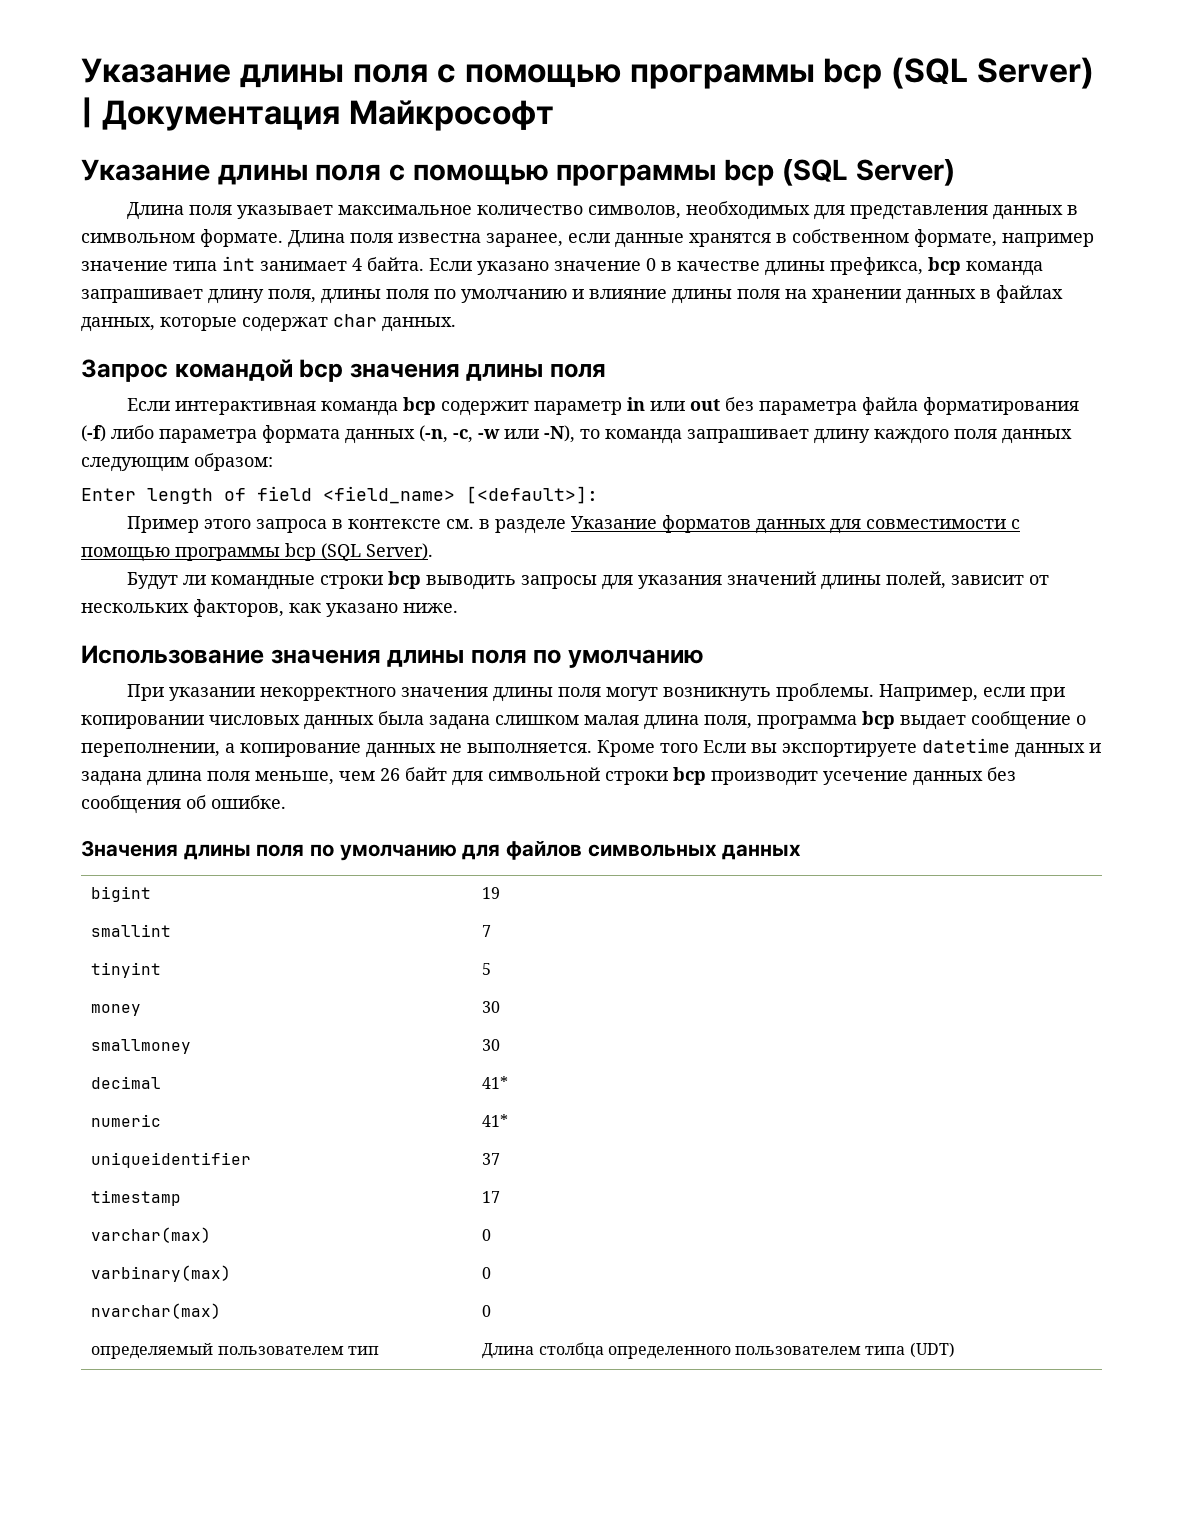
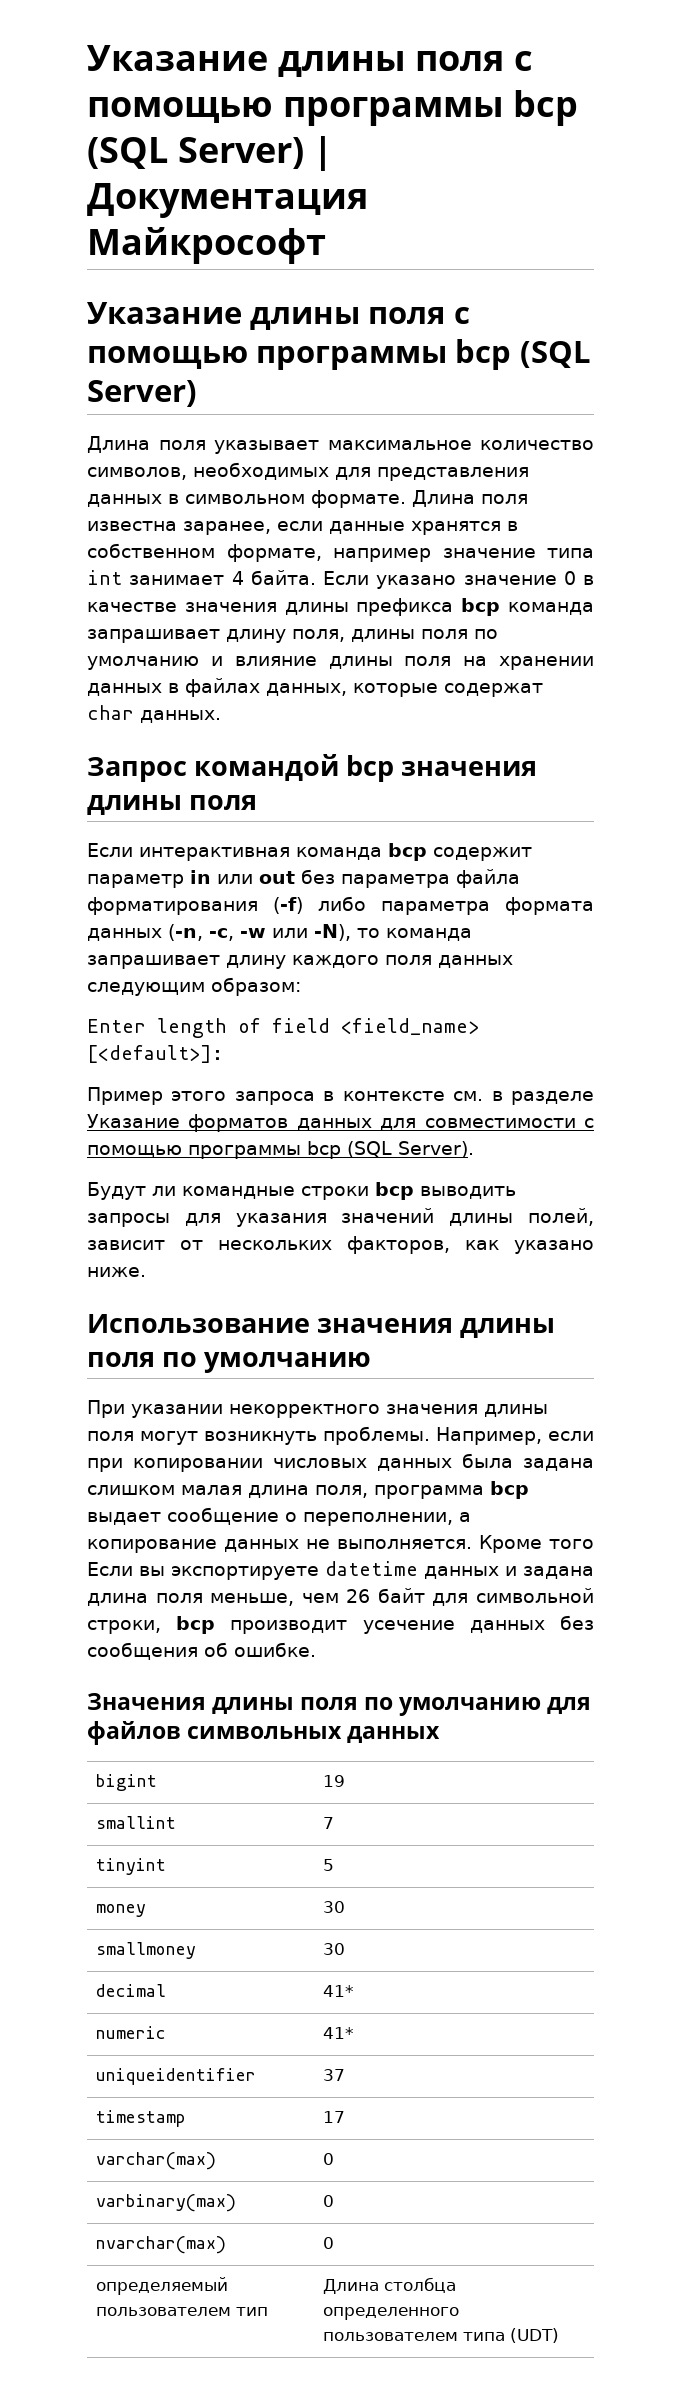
- Если указано значение 0 в качестве длины префикса, bcp команда запрашивает длину поля, длины поля по умолчанию и влияние длины поля на хранении данных в файлах данных, которые содержат char данных.
+ Если указано значение 0 в качестве значения длины префикса bcp команда запрашивает длину поля, длины поля по умолчанию и влияние длины поля на хранении данных в файлах данных, которые содержат char данных.
- Кроме того Если вы экспортируете datetime данных и задана длина поля меньше, чем 26 байт для символьной строки bcp производит усечение данных без сообщения об ошибке.
+ Кроме того Если вы экспортируете datetime данных и задана длина поля меньше, чем 26 байт для символьной строки, bcp производит усечение данных без сообщения об ошибке.

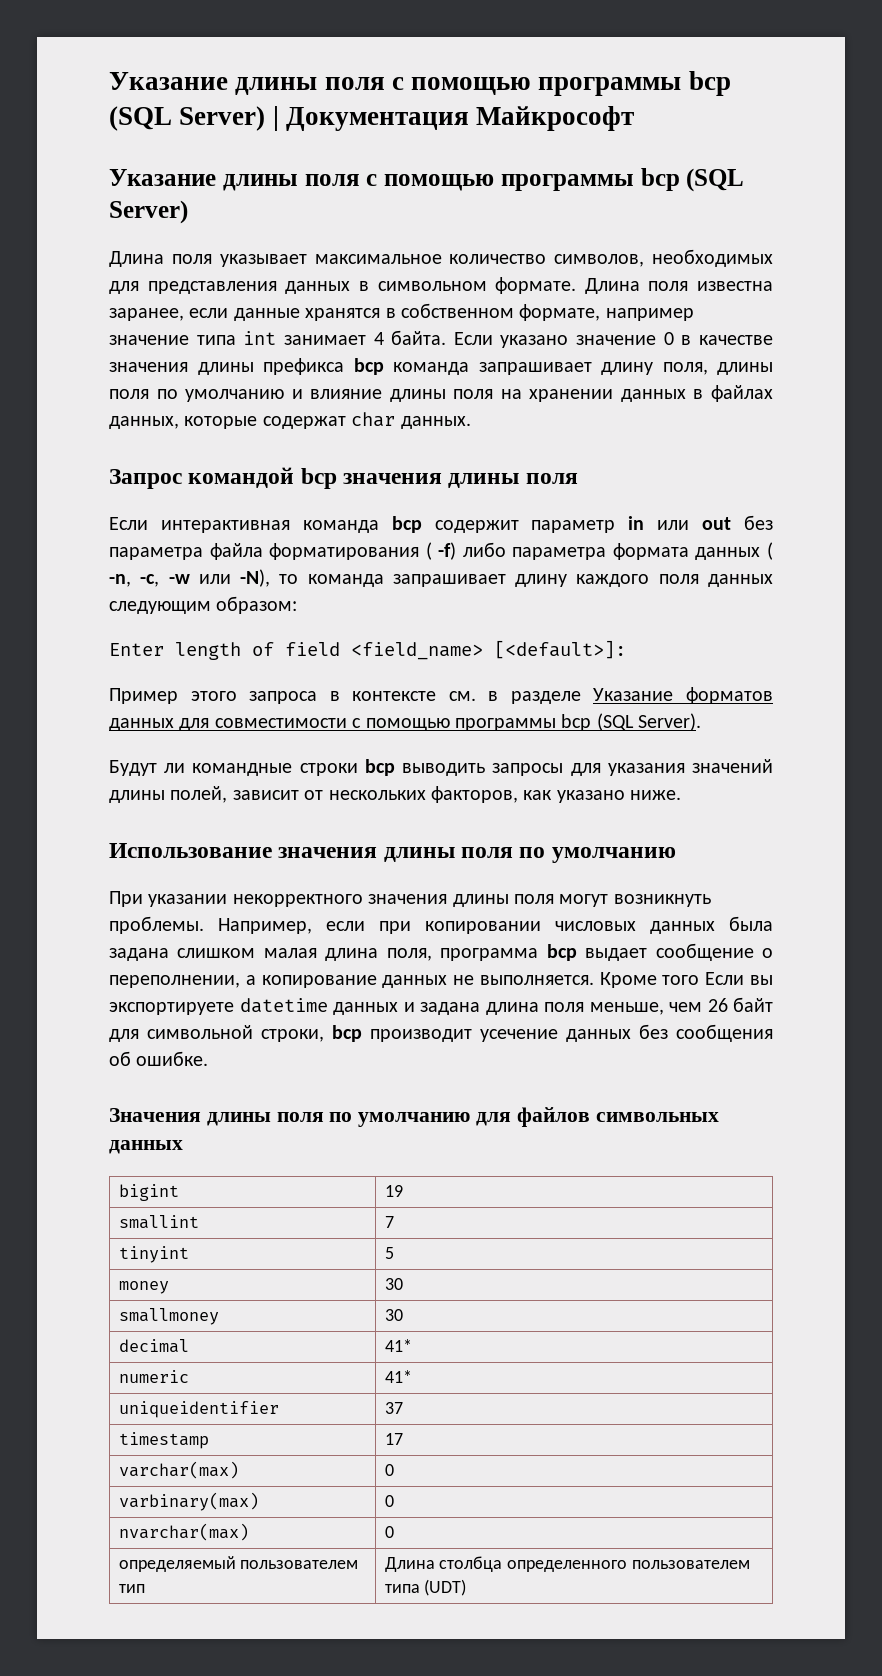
- Если интерактивная команда bcp содержит параметр in или out без параметра файла форматирования (-f) либо параметра формата данных (-n, -c, -w или -N), то команда запрашивает длину каждого поля данных следующим образом:
+ Если интерактивная команда bcp содержит параметр in или out без параметра файла форматирования ( -f) либо параметра формата данных ( -n, -c, -w или -N), то команда запрашивает длину каждого поля данных следующим образом:

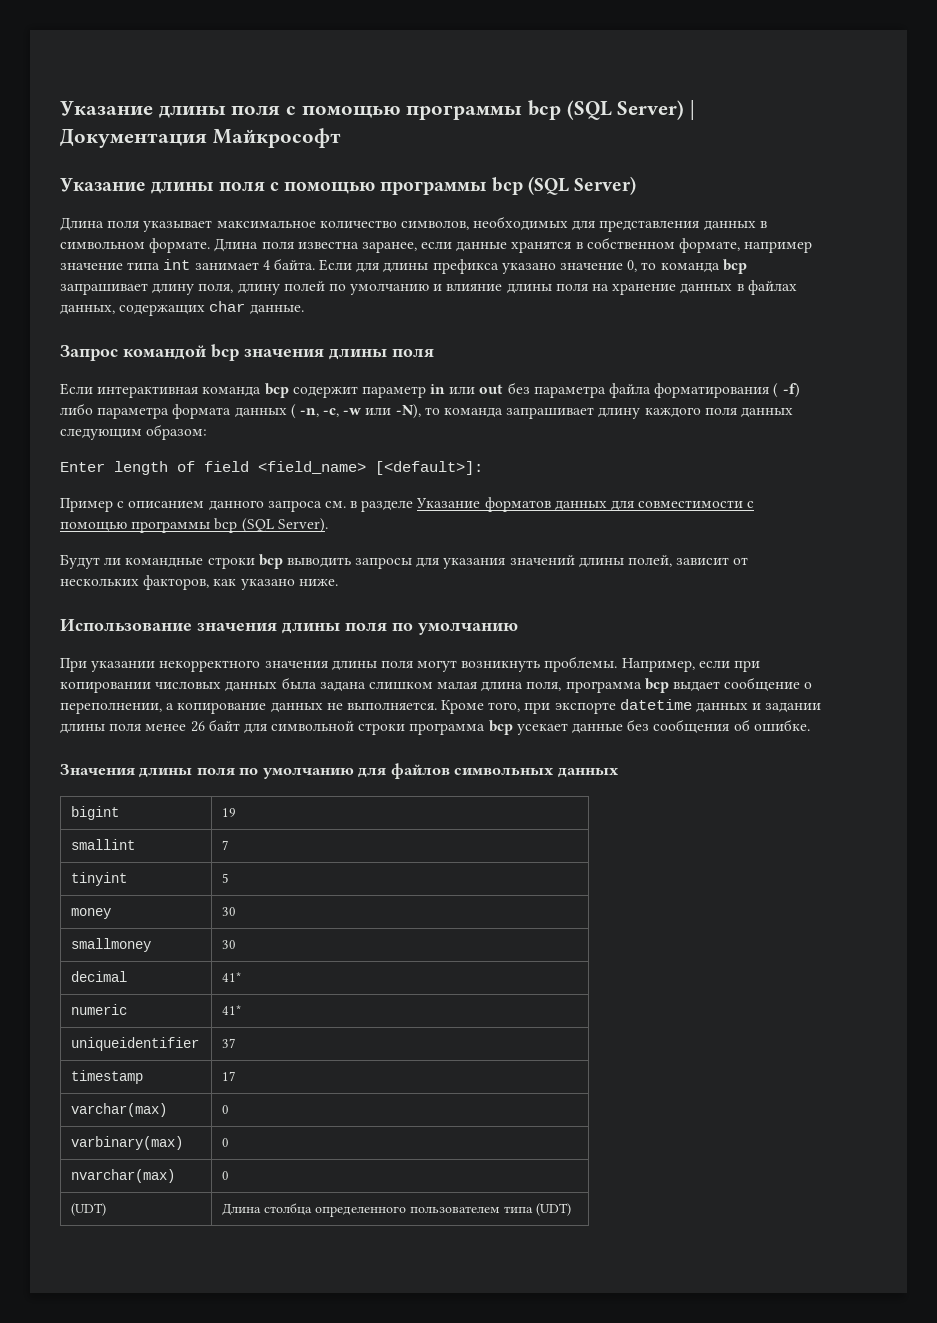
- Если указано значение 0 в качестве значения длины префикса bcp команда запрашивает длину поля, длины поля по умолчанию и влияние длины поля на хранении данных в файлах данных, которые содержат char данных.
+ Если для длины префикса указано значение 0, то команда bcp запрашивает длину поля, длину полей по умолчанию и влияние длины поля на хранение данных в файлах данных, содержащих char данные.
- Пример этого запроса в контексте см. в разделе Указание форматов данных для совместимости с помощью программы bcp (SQL Server).
+ Пример с описанием данного запроса см. в разделе Указание форматов данных для совместимости с помощью программы bcp (SQL Server).
- Кроме того Если вы экспортируете datetime данных и задана длина поля меньше, чем 26 байт для символьной строки, bcp производит усечение данных без сообщения об ошибке.
+ Кроме того, при экспорте datetime данных и задании длины поля менее 26 байт для символьной строки программа bcp усекает данные без сообщения об ошибке.
- определяемый пользователем тип | Длина столбца определенного пользователем типа (UDT)
+ (UDT) | Длина столбца определенного пользователем типа (UDT)

